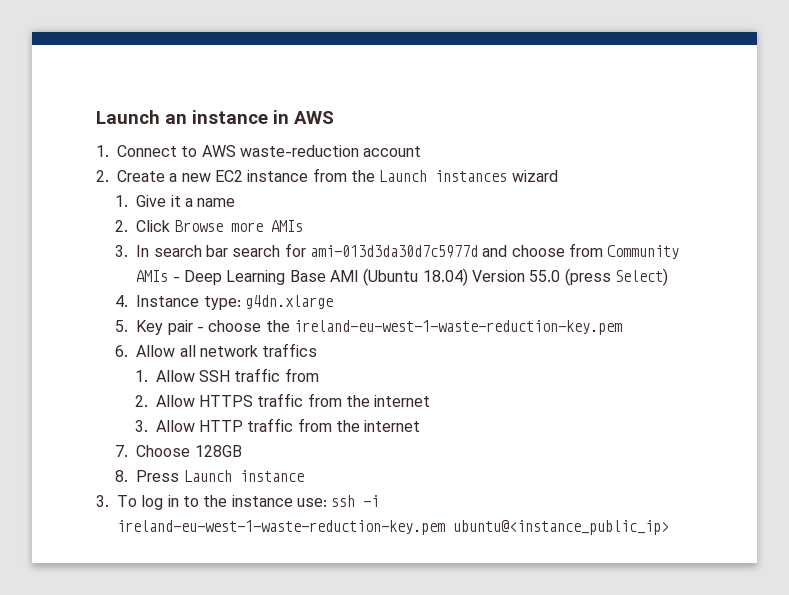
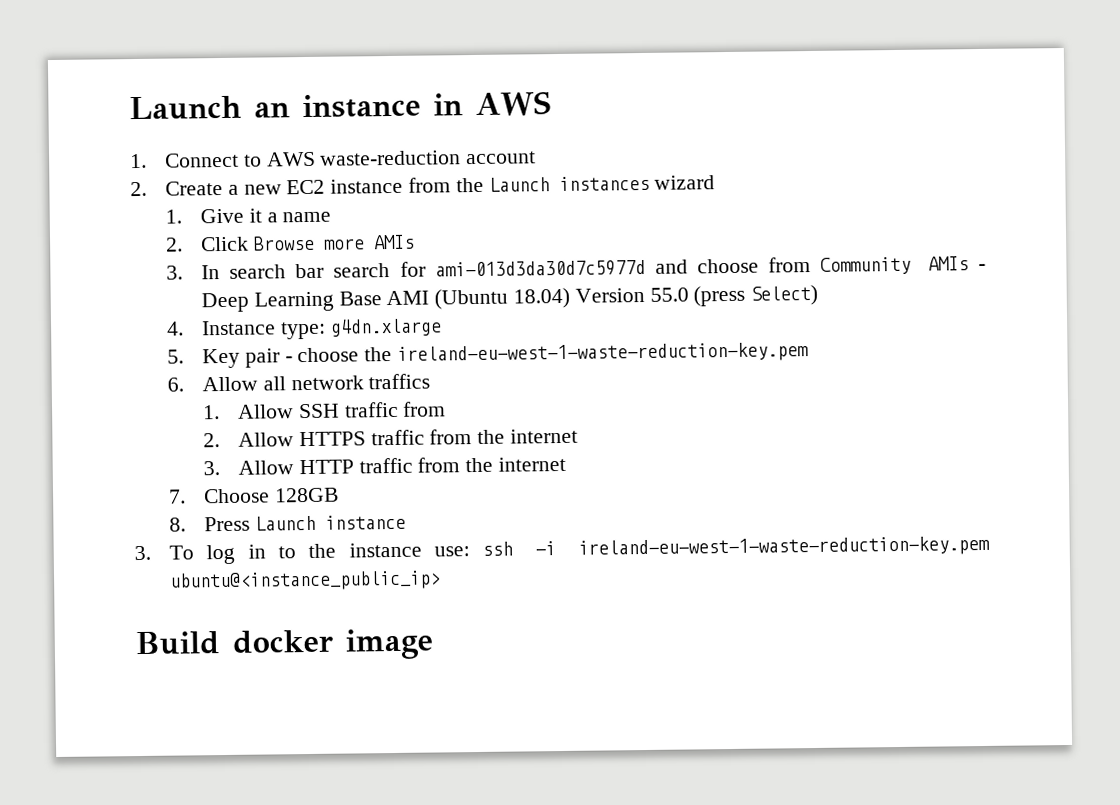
+ Build docker image

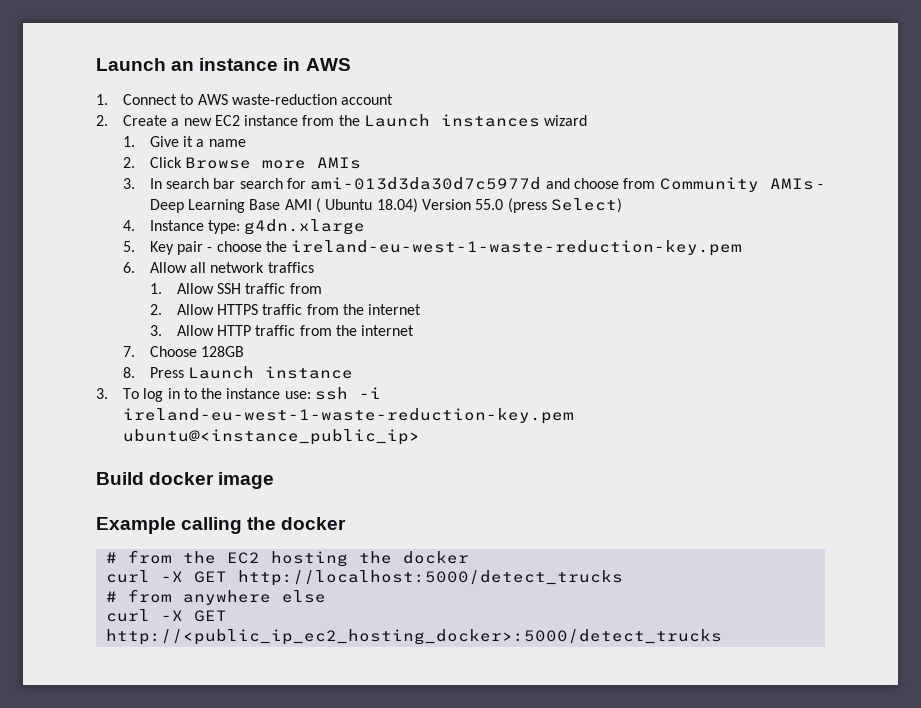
- 3. In search bar search for ami-013d3da30d7c5977d and choose from Community AMIs - Deep Learning Base AMI (Ubuntu 18.04) Version 55.0 (press Select)
+ 3. In search bar search for ami-013d3da30d7c5977d and choose from Community AMIs - Deep Learning Base AMI ( Ubuntu 18.04) Version 55.0 (press Select)
+ Example calling the docker
+ # from the EC2 hosting the docker
+ curl -X GET http://localhost:5000/detect_trucks
+ # from anywhere else
+ curl -X GET http://<public_ip_ec2_hosting_docker>:5000/detect_trucks

